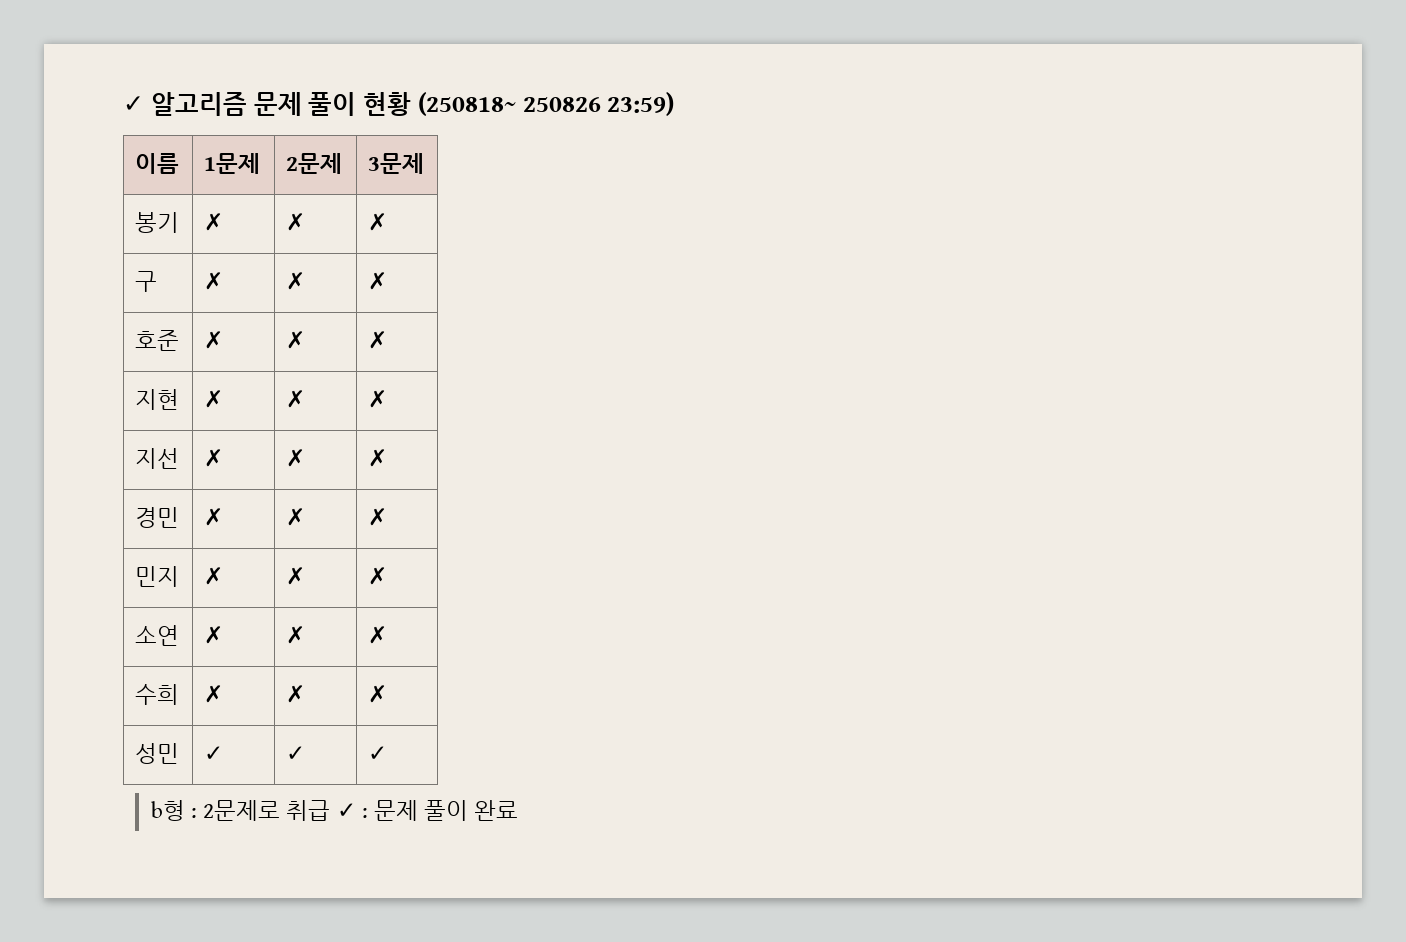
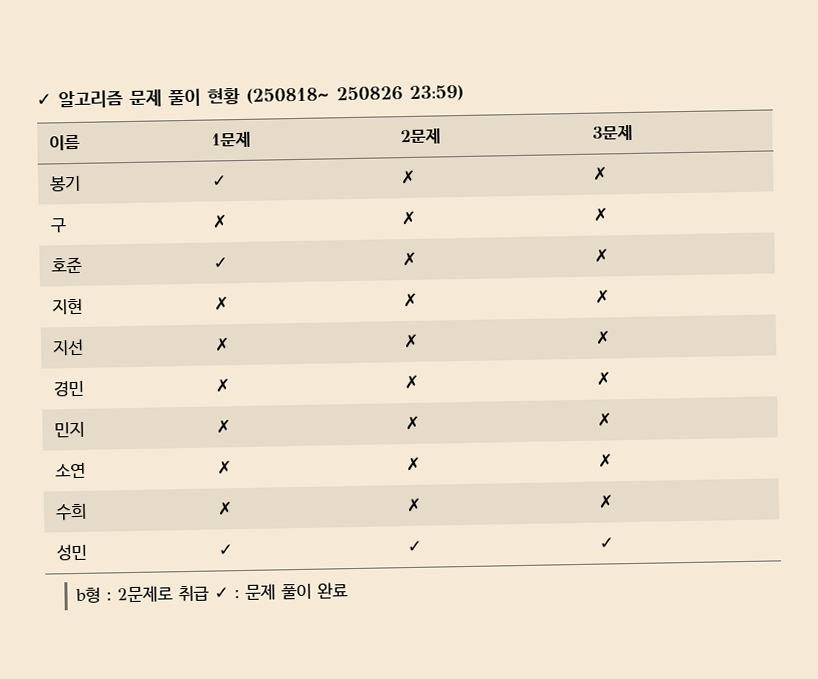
- 봉기 | ✗ | ✗ | ✗
+ 봉기 | ✓ | ✗ | ✗
- 호준 | ✗ | ✗ | ✗
+ 호준 | ✓ | ✗ | ✗

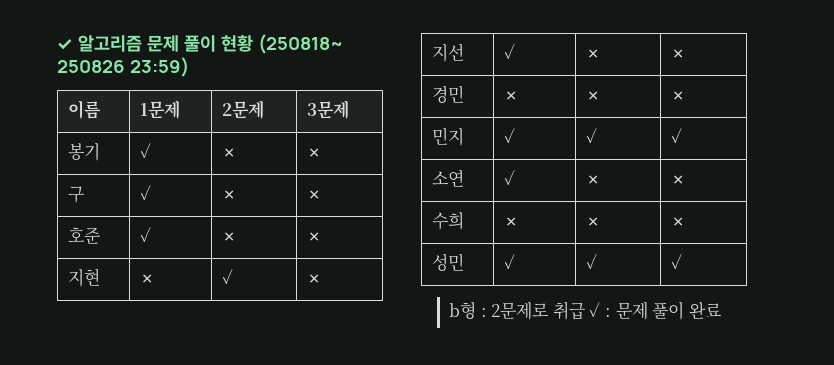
- 구 | ✗ | ✗ | ✗
+ 구 | ✓ | ✗ | ✗
- 지현 | ✗ | ✗ | ✗
+ 지현 | ✗ | ✓ | ✗
- 지선 | ✗ | ✗ | ✗
+ 지선 | ✓ | ✗ | ✗
- 민지 | ✗ | ✗ | ✗
+ 민지 | ✓ | ✓ | ✓
- 소연 | ✗ | ✗ | ✗
+ 소연 | ✓ | ✗ | ✗

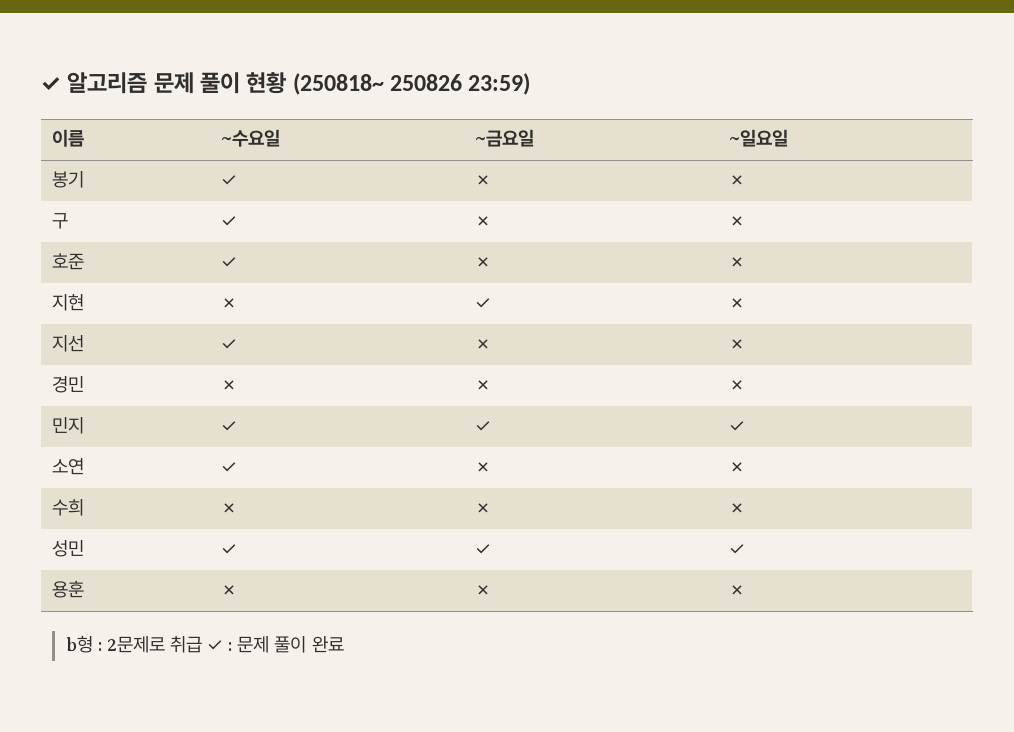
- 이름 | 1문제 | 2문제 | 3문제
+ 이름 | ~수요일 | ~금요일 | ~일요일
+ 용훈 | ✗ | ✗ | ✗

